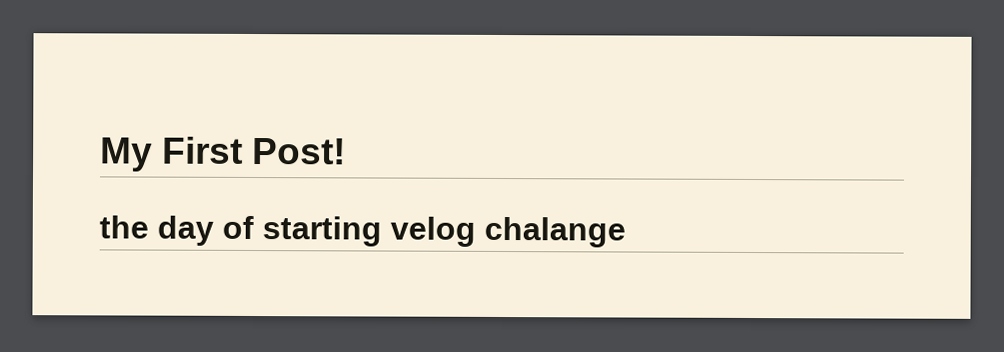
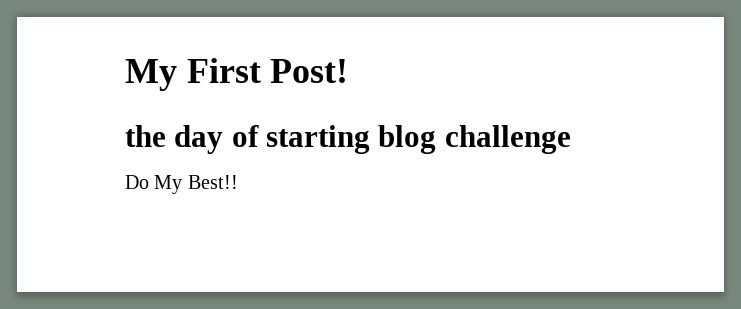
- the day of starting velog chalange
+ the day of starting blog challenge
+ Do My Best!!

